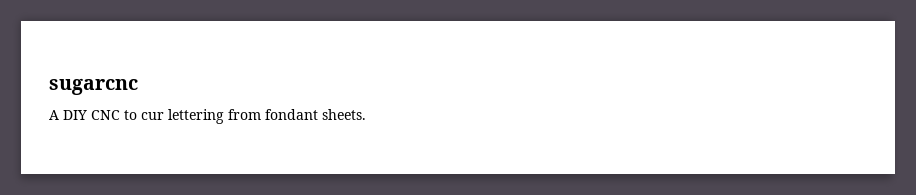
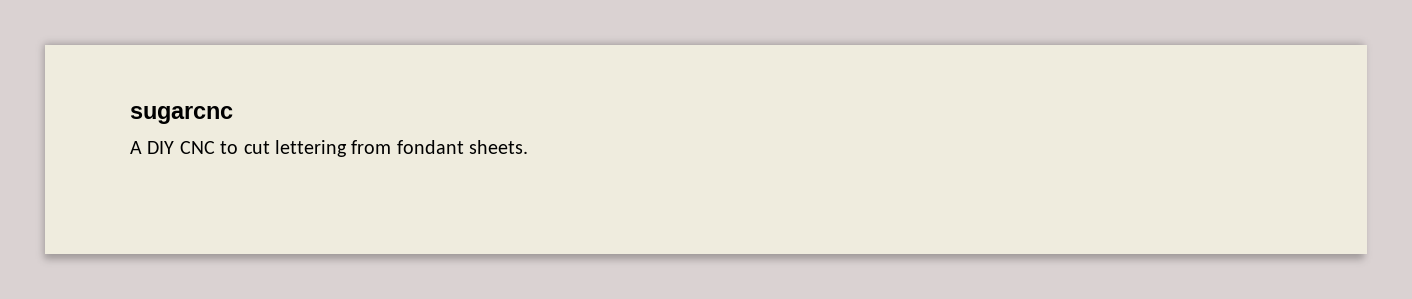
- A DIY CNC to cur lettering from fondant sheets.
+ A DIY CNC to cut lettering from fondant sheets.

